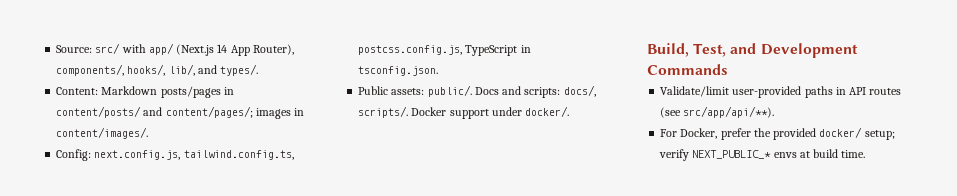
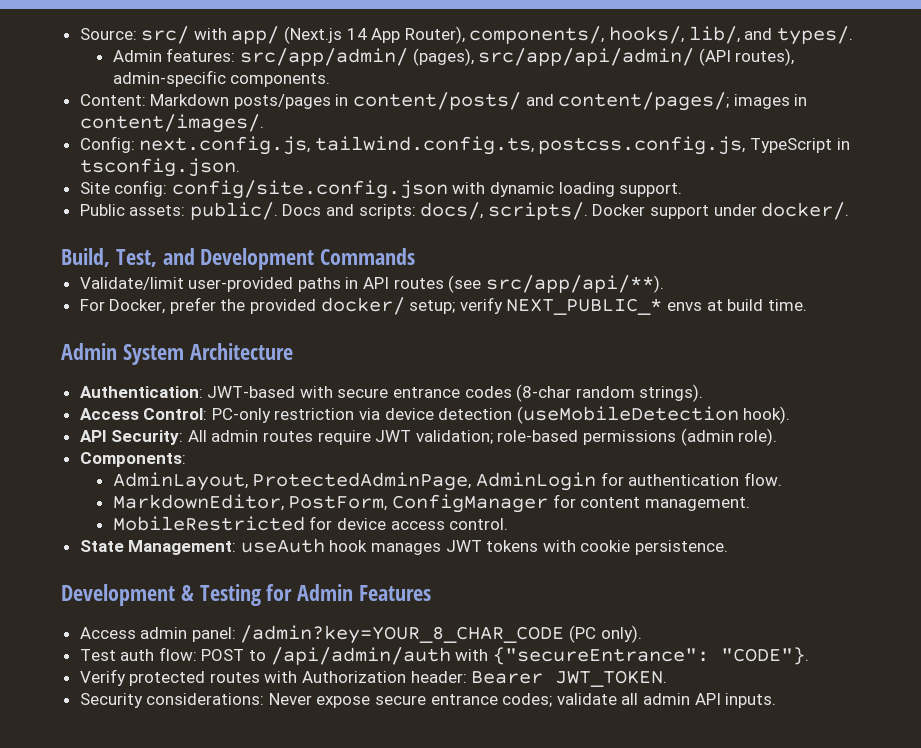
+ Admin features: src/app/admin/ (pages), src/app/api/admin/ (API routes), admin-specific components.
+ Site config: config/site.config.json with dynamic loading support.
+ Admin System Architecture
+ Authentication: JWT-based with secure entrance codes (8-char random strings).
+ Access Control: PC-only restriction via device detection (useMobileDetection hook).
+ API Security: All admin routes require JWT validation; role-based permissions (admin role).
+ Components:
+ AdminLayout, ProtectedAdminPage, AdminLogin for authentication flow.
+ MarkdownEditor, PostForm, ConfigManager for content management.
+ MobileRestricted for device access control.
+ State Management: useAuth hook manages JWT tokens with cookie persistence.
+ Development & Testing for Admin Features
+ Access admin panel: /admin?key=YOUR_8_CHAR_CODE (PC only).
+ Test auth flow: POST to /api/admin/auth with {"secureEntrance": "CODE"}.
+ Verify protected routes with Authorization header: Bearer JWT_TOKEN.
+ Security considerations: Never expose secure entrance codes; validate all admin API inputs.

